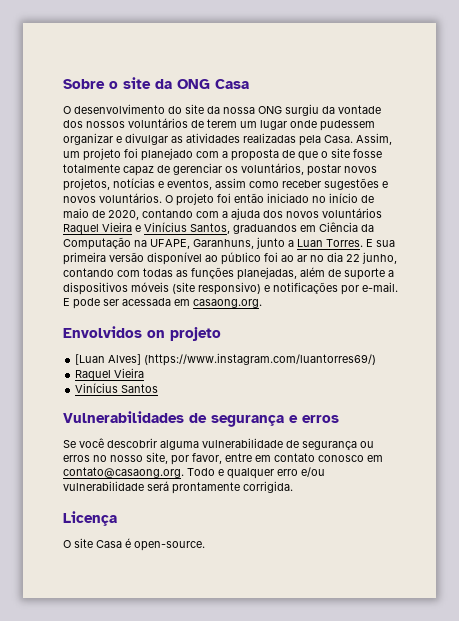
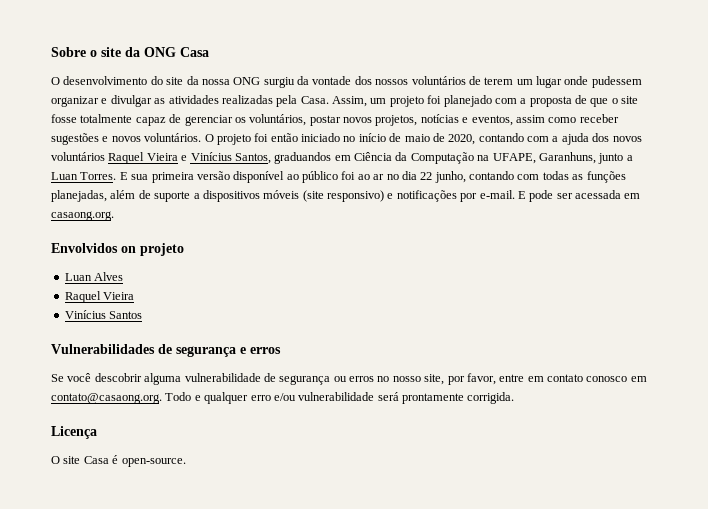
- [Luan Alves] (https://www.instagram.com/luantorres69/)
+ Luan Alves

